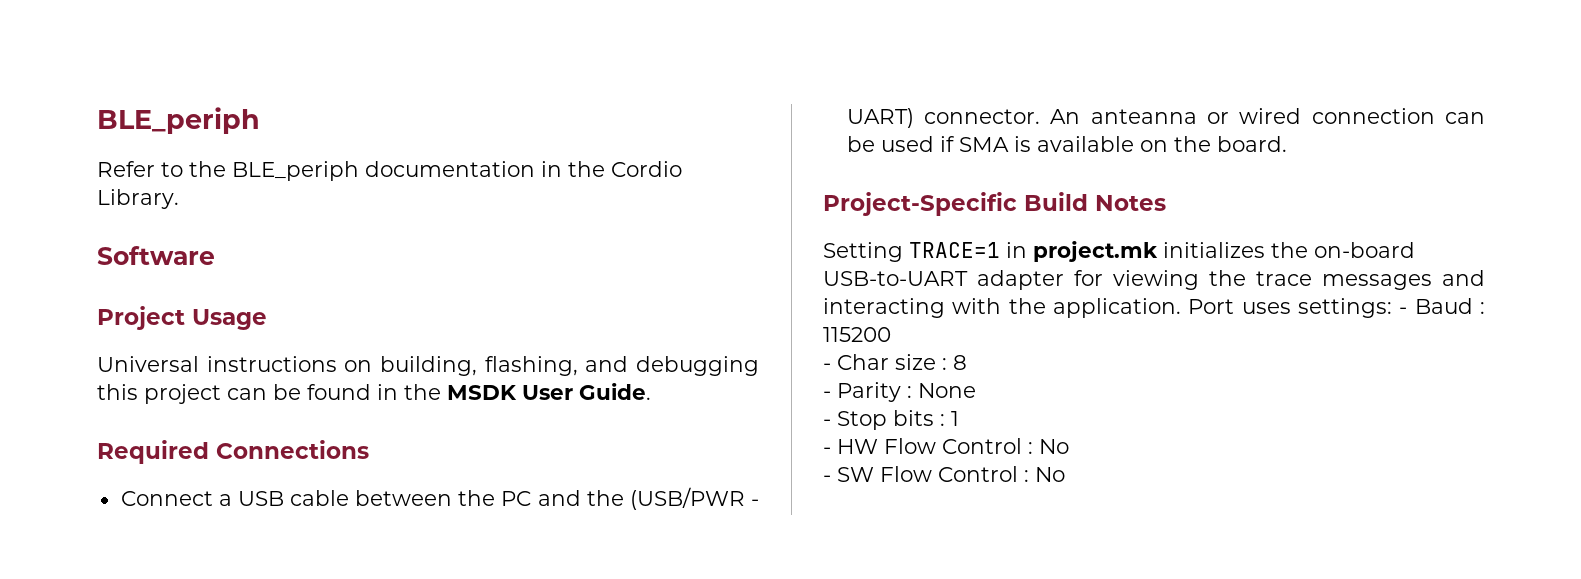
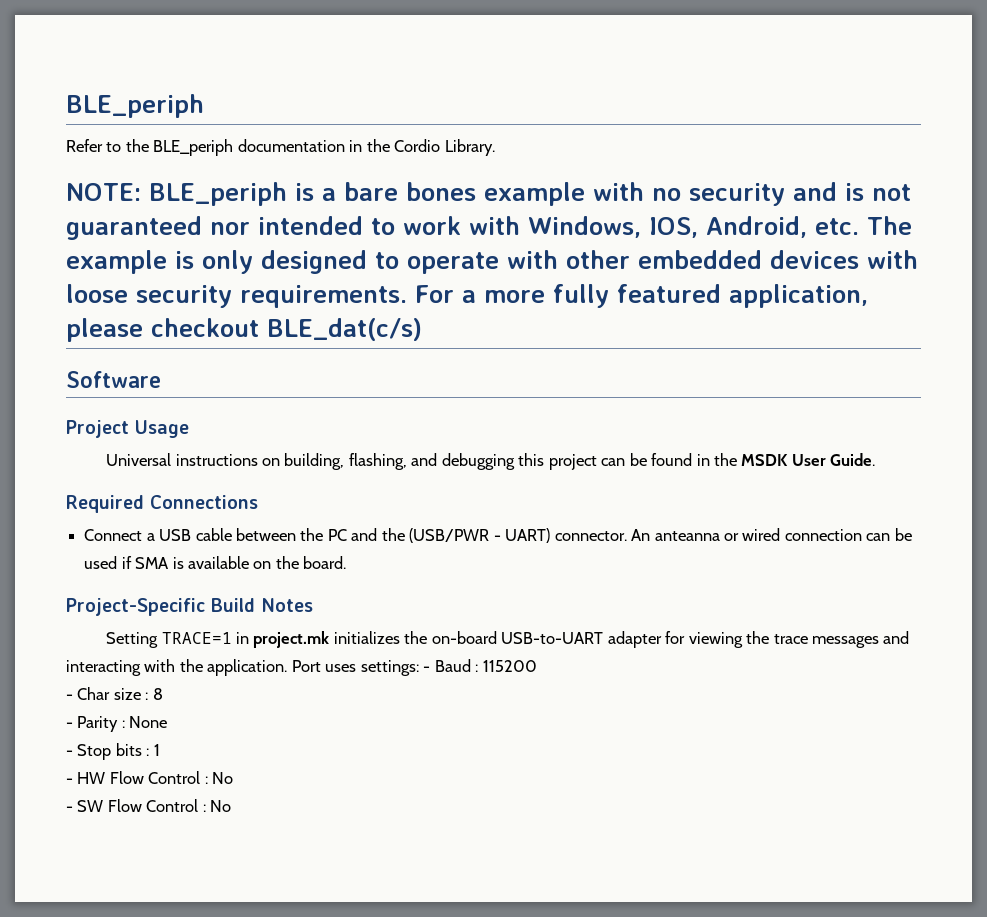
+ NOTE: BLE_periph is a bare bones example with no security and is not guaranteed nor intended to work with Windows, IOS, Android, etc. The example is only designed to operate with other embedded devices with loose security requirements. For a more fully featured application, please checkout BLE_dat(c/s)

